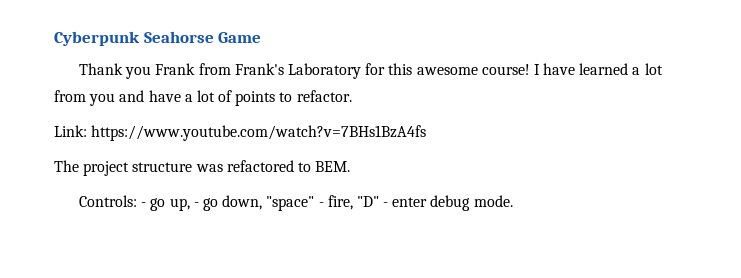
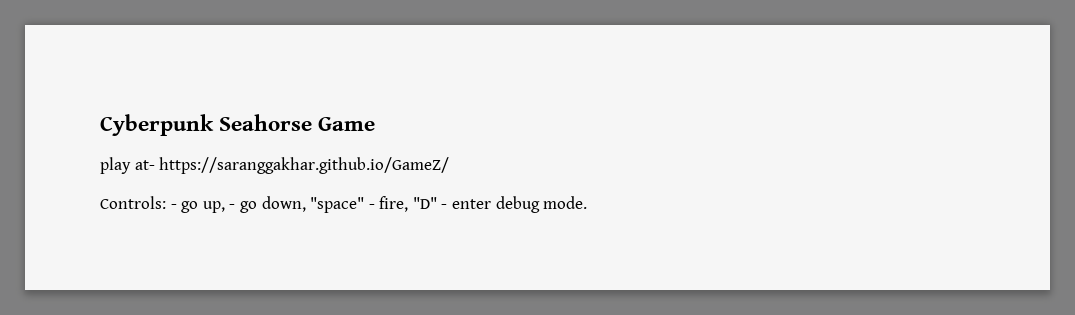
- Thank you Frank from Frank's Laboratory for this awesome course! I have learned a lot from you and have a lot of points to refactor.
- Link: https://www.youtube.com/watch?v=7BHs1BzA4fs
- The project structure was refactored to BEM.
+ play at- https://saranggakhar.github.io/GameZ/

